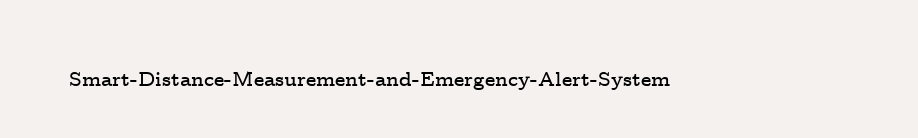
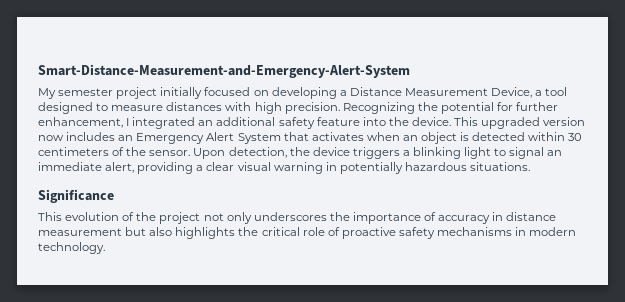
+ My semester project initially focused on developing a Distance Measurement Device, a tool designed to measure distances with high precision. Recognizing the potential for further enhancement, I integrated an additional safety feature into the device. This upgraded version now includes an Emergency Alert System that activates when an object is detected within 30 centimeters of the sensor. Upon detection, the device triggers a blinking light to signal an immediate alert, providing a clear visual warning in potentially hazardous situations.
+ Significance
+ This evolution of the project not only underscores the importance of accuracy in distance measurement but also highlights the critical role of proactive safety mechanisms in modern technology.

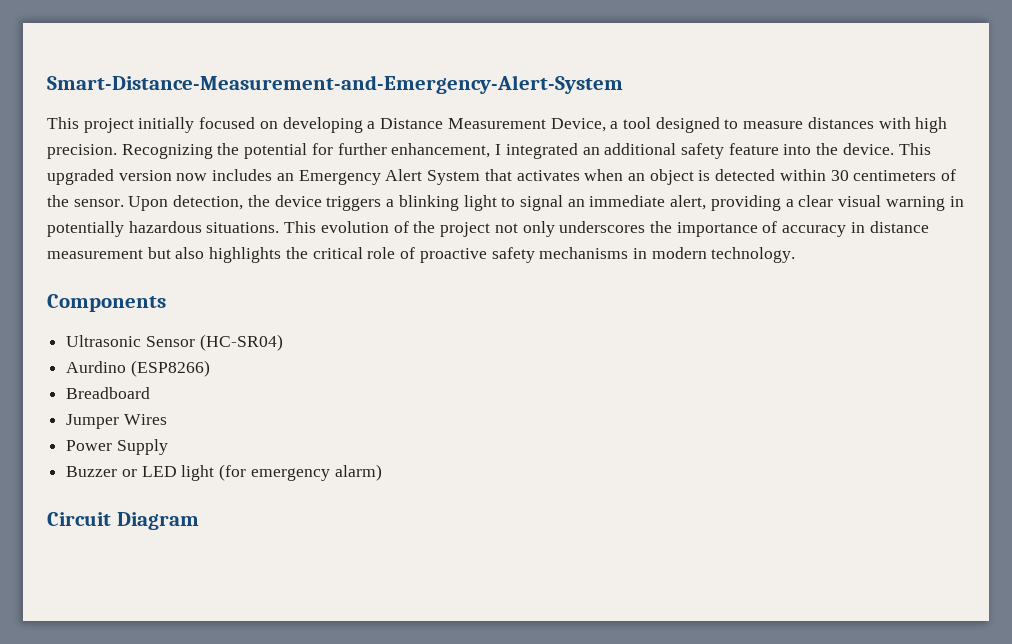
- My semester project initially focused on developing a Distance Measurement Device, a tool designed to measure distances with high precision.
+ This project initially focused on developing a Distance Measurement Device, a tool designed to measure distances with high precision.
- Upon detection, the device triggers a blinking light to signal an immediate alert, providing a clear visual warning in potentially hazardous situations.
- Significance
- This evolution of the project not only underscores the importance of accuracy in distance measurement but also highlights the critical role of proactive safety mechanisms in modern technology.
+ Upon detection, the device triggers a blinking light to signal an immediate alert, providing a clear visual warning in potentially hazardous situations. This evolution of the project not only underscores the importance of accuracy in distance measurement but also highlights the critical role of proactive safety mechanisms in modern technology.
+ Components
+ Ultrasonic Sensor (HC-SR04)
+ Aurdino (ESP8266)
+ Breadboard
+ Jumper Wires
+ Power Supply
+ Buzzer or LED light (for emergency alarm)
+ Circuit Diagram

